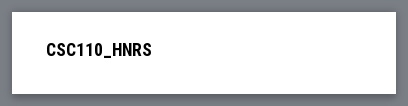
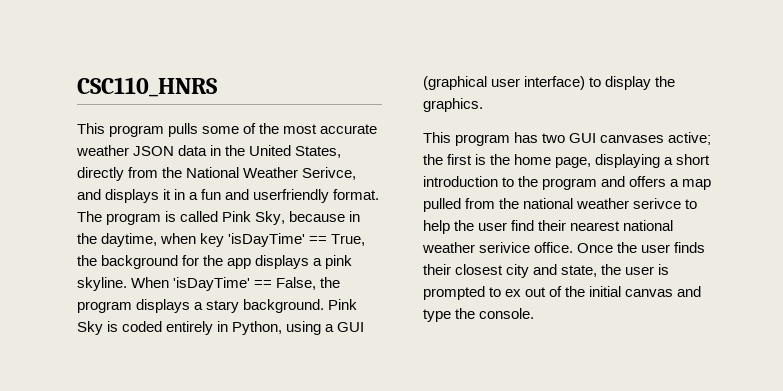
+ This program pulls some of the most accurate weather JSON data in the United States, directly from the National Weather Serivce, and displays it in a fun and userfriendly format. The program is called Pink Sky, because in the daytime, when key 'isDayTime' == True, the background for the app displays a pink skyline. When 'isDayTime' == False, the program displays a stary background. Pink Sky is coded entirely in Python, using a GUI (graphical user interface) to display the graphics.
+ This program has two GUI canvases active; the first is the home page, displaying a short introduction to the program and offers a map pulled from the national weather serivce to help the user find their nearest national weather serivice office. Once the user finds their closest city and state, the user is prompted to ex out of the initial canvas and type the console.

